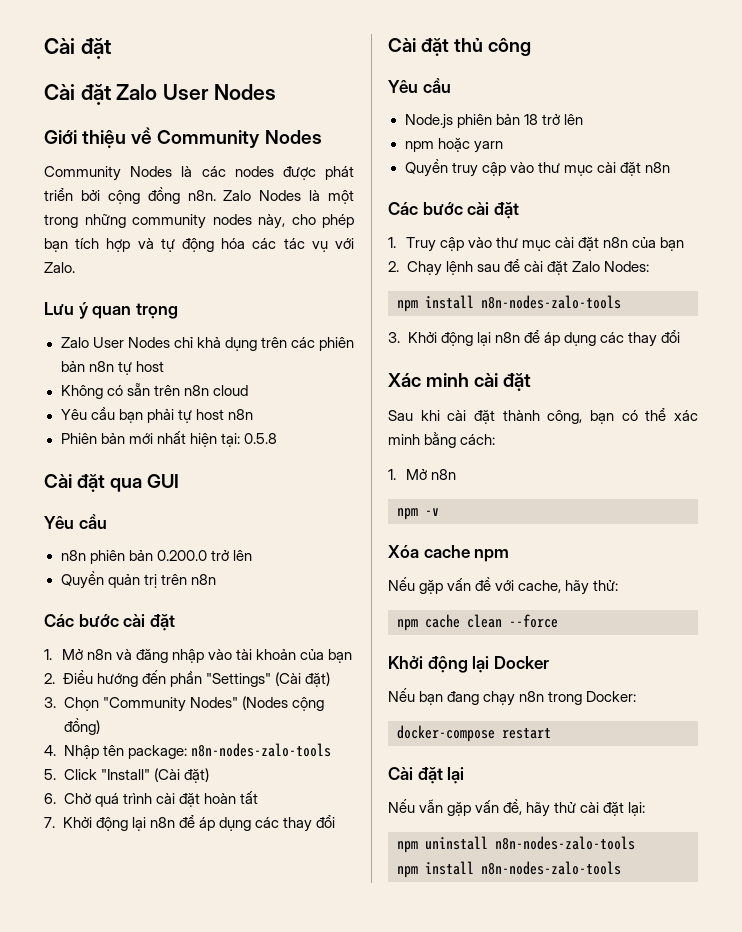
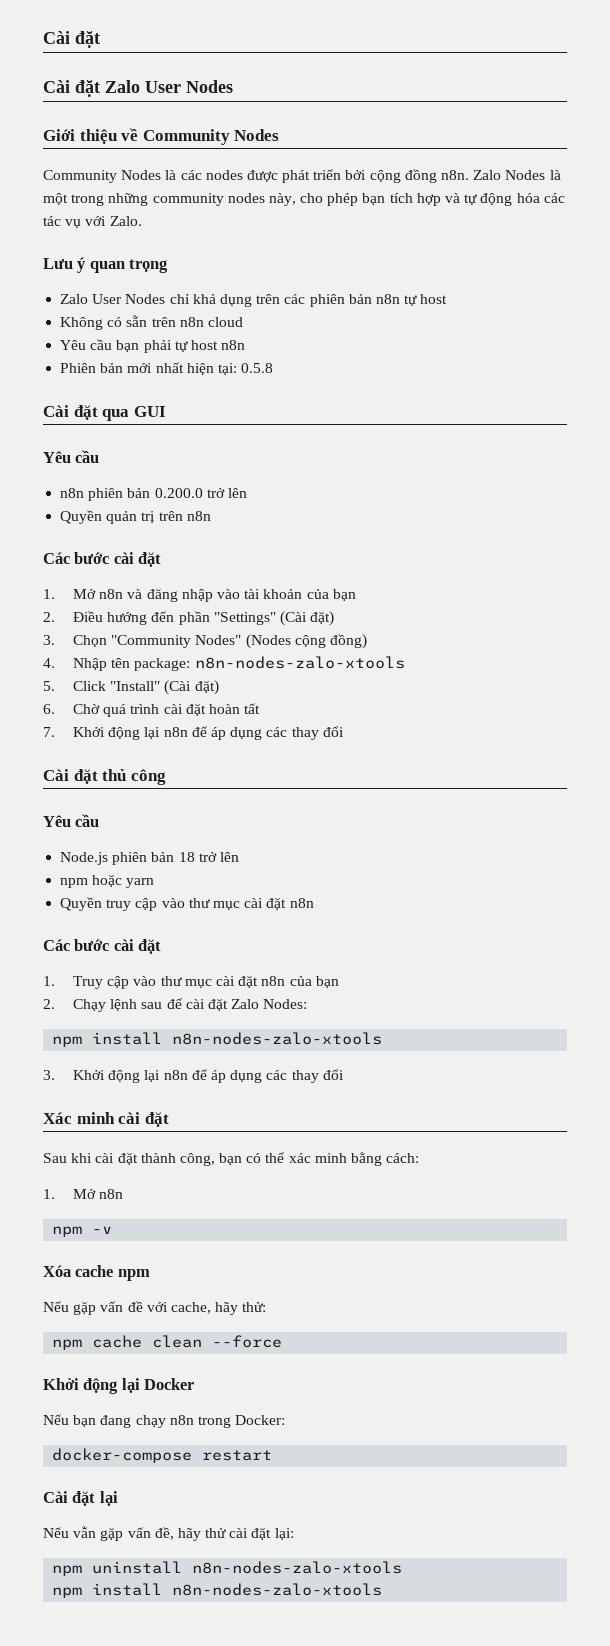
- 4. Nhập tên package: n8n-nodes-zalo-tools
+ 4. Nhập tên package: n8n-nodes-zalo-xtools
  2. Chạy lệnh sau để cài đặt Zalo Nodes:
- npm install n8n-nodes-zalo-tools
+ npm install n8n-nodes-zalo-xtools
- npm uninstall n8n-nodes-zalo-tools
- npm install n8n-nodes-zalo-tools
+ npm uninstall n8n-nodes-zalo-xtools
+ npm install n8n-nodes-zalo-xtools

